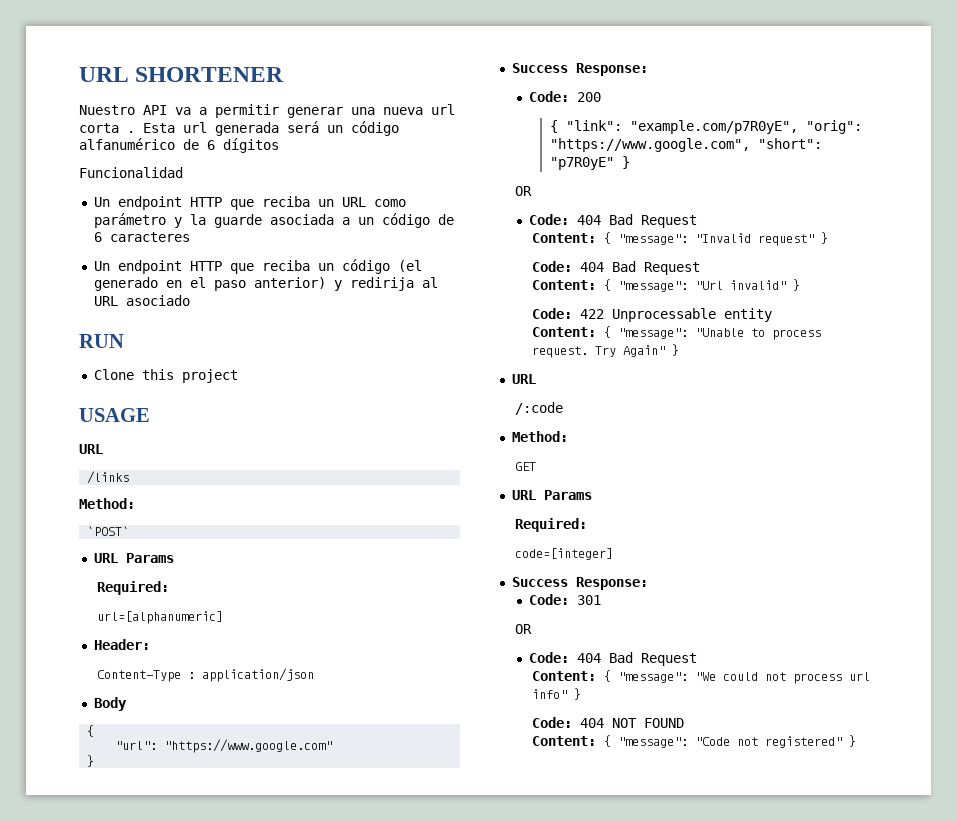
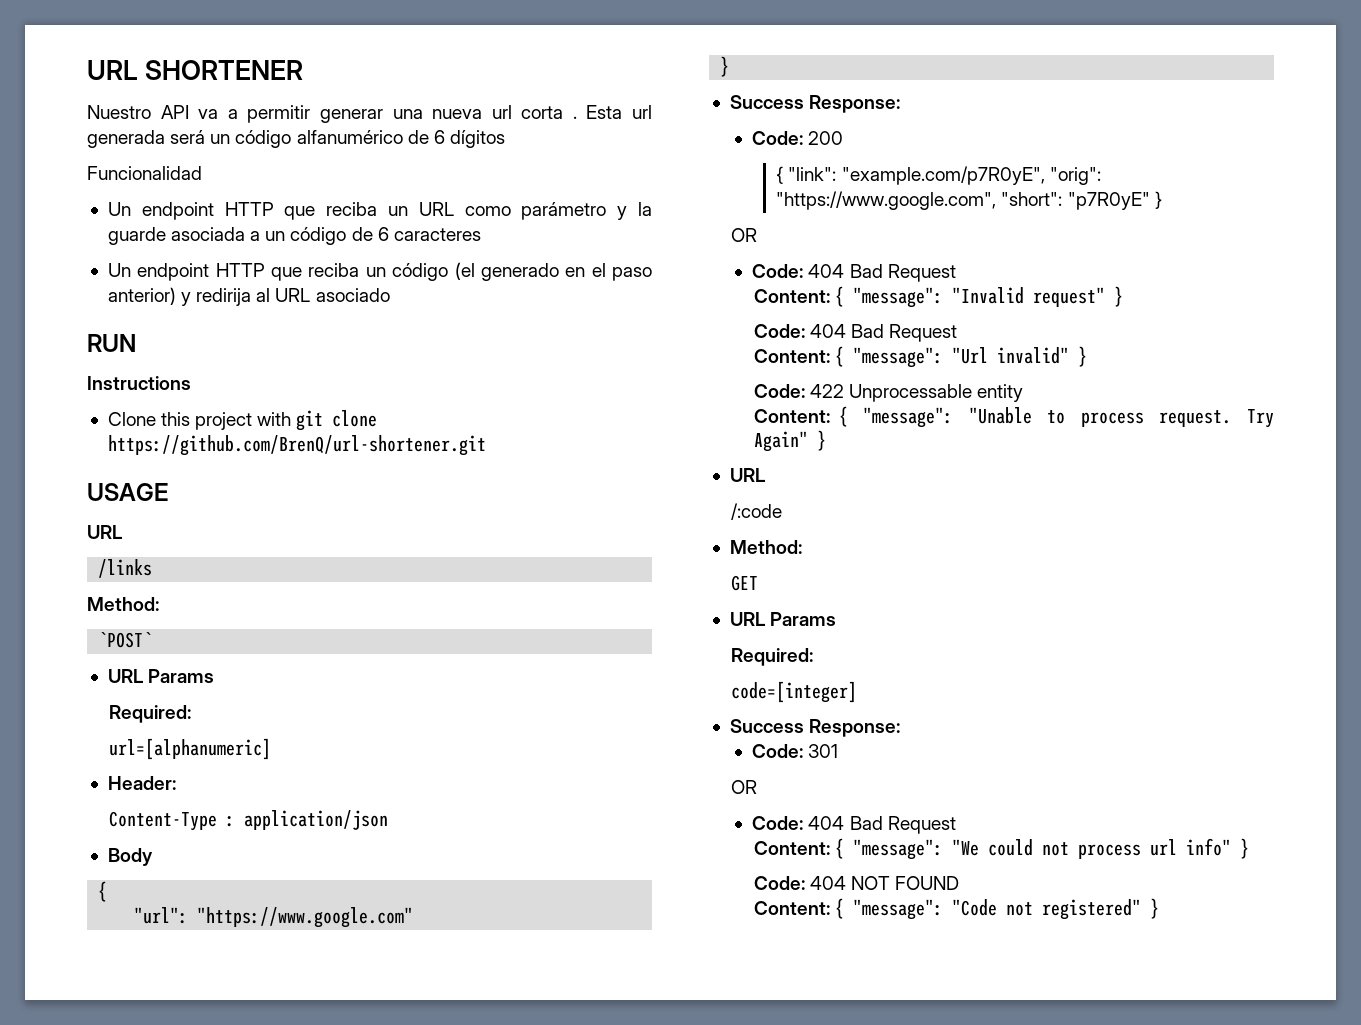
+ Instructions
- Clone this project
+ Clone this project with git clone https://github.com/BrenQ/url-shortener.git

